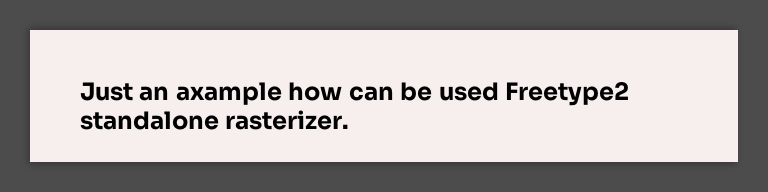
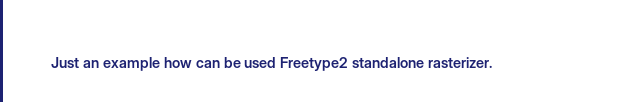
- Just an axample how can be used Freetype2 standalone rasterizer.
+ Just an example how can be used Freetype2 standalone rasterizer.

